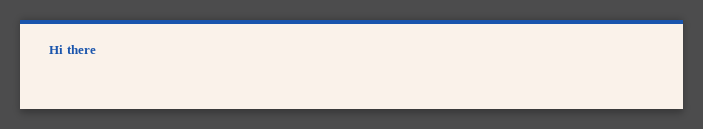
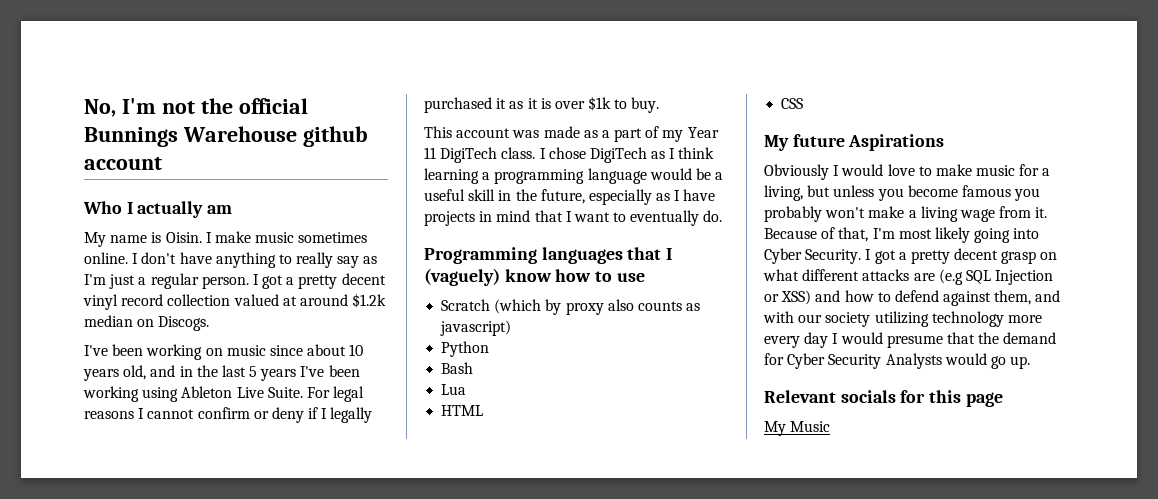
- Hi there
+ No, I'm not the official Bunnings Warehouse github account
+ Who I actually am
+ My name is Oisin. I make music sometimes online. I don't have anything to really say as I'm just a regular person. I got a pretty decent vinyl record collection valued at around $1.2k median on Discogs.
+ I've been working on music since about 10 years old, and in the last 5 years I've been working using Ableton Live Suite. For legal reasons I cannot confirm or deny if I legally purchased it as it is over $1k to buy.
+ This account was made as a part of my Year 11 DigiTech class. I chose DigiTech as I think learning a programming language would be a useful skill in the future, especially as I have projects in mind that I want to eventually do.
+ Programming languages that I (vaguely) know how to use
+ Scratch (which by proxy also counts as javascript)
+ Python
+ Bash
+ Lua
+ HTML
+ CSS
+ My future Aspirations
+ Obviously I would love to make music for a living, but unless you become famous you probably won't make a living wage from it. Because of that, I'm most likely going into Cyber Security. I got a pretty decent grasp on what different attacks are (e.g SQL Injection or XSS) and how to defend against them, and with our society utilizing technology more every day I would presume that the demand for Cyber Security Analysts would go up.
+ Relevant socials for this page
+ My Music

